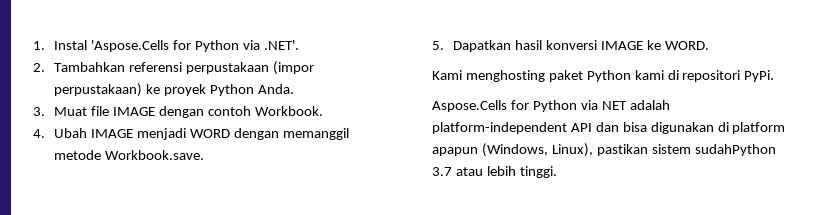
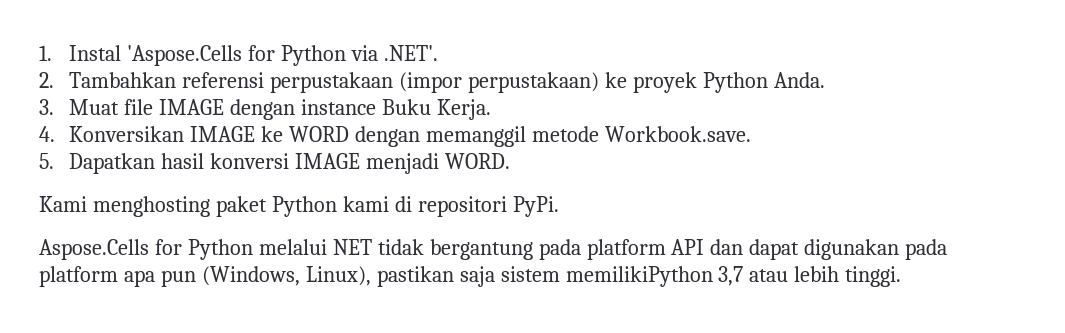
- 3. Muat file IMAGE dengan contoh Workbook.
- 4. Ubah IMAGE menjadi WORD dengan memanggil metode Workbook.save.
+ 3. Muat file IMAGE dengan instance Buku Kerja.
+ 4. Konversikan IMAGE ke WORD dengan memanggil metode Workbook.save.
- 5. Dapatkan hasil konversi IMAGE ke WORD.
+ 5. Dapatkan hasil konversi IMAGE menjadi WORD.
- Aspose.Cells for Python via NET adalah platform-independent API dan bisa digunakan di platform apapun (Windows, Linux), pastikan sistem sudahPython 3.7 atau lebih tinggi.
+ Aspose.Cells for Python melalui NET tidak bergantung pada platform API dan dapat digunakan pada platform apa pun (Windows, Linux), pastikan saja sistem memilikiPython 3,7 atau lebih tinggi.

